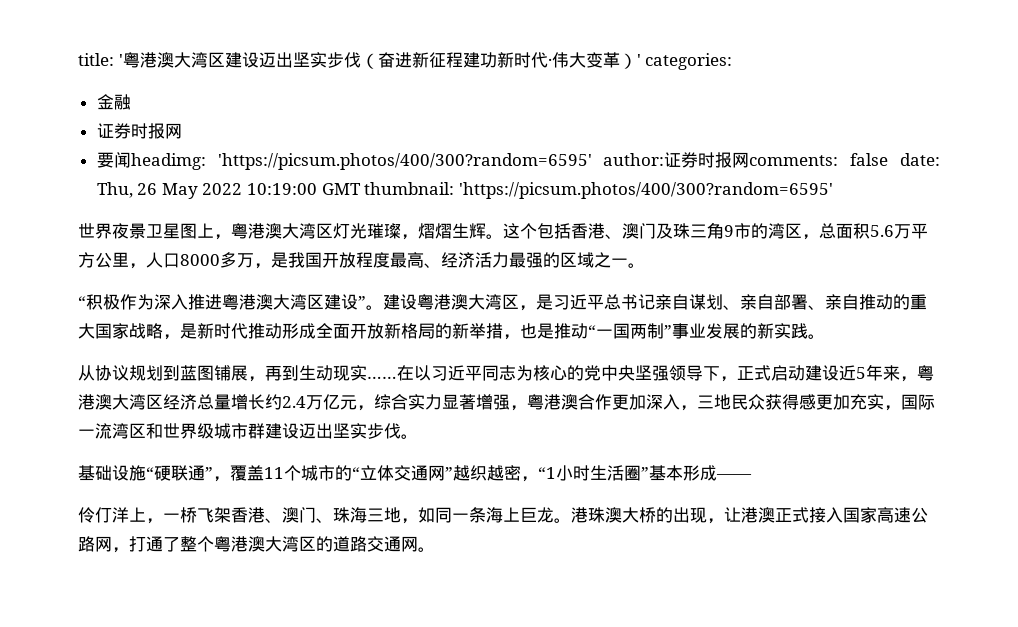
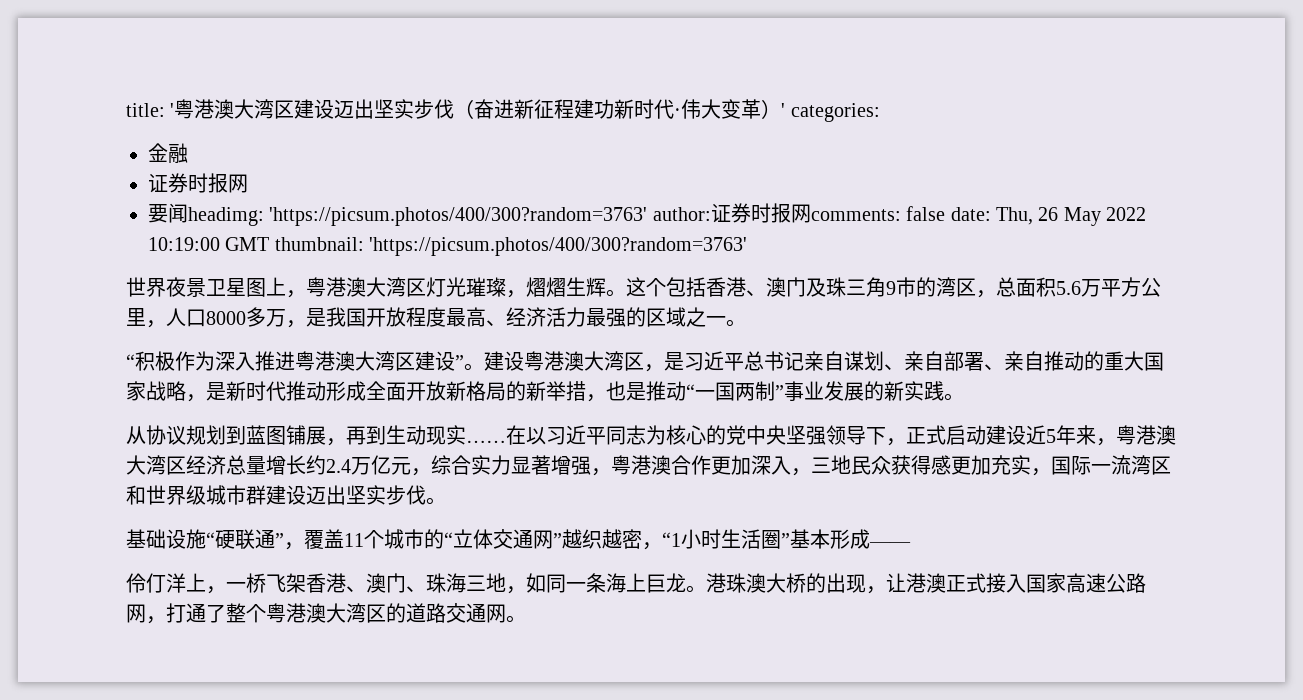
- 要闻headimg: 'https://picsum.photos/400/300?random=6595' author:证券时报网comments: false date: Thu, 26 May 2022 10:19:00 GMT thumbnail: 'https://picsum.photos/400/300?random=6595'
+ 要闻headimg: 'https://picsum.photos/400/300?random=3763' author:证券时报网comments: false date: Thu, 26 May 2022 10:19:00 GMT thumbnail: 'https://picsum.photos/400/300?random=3763'

